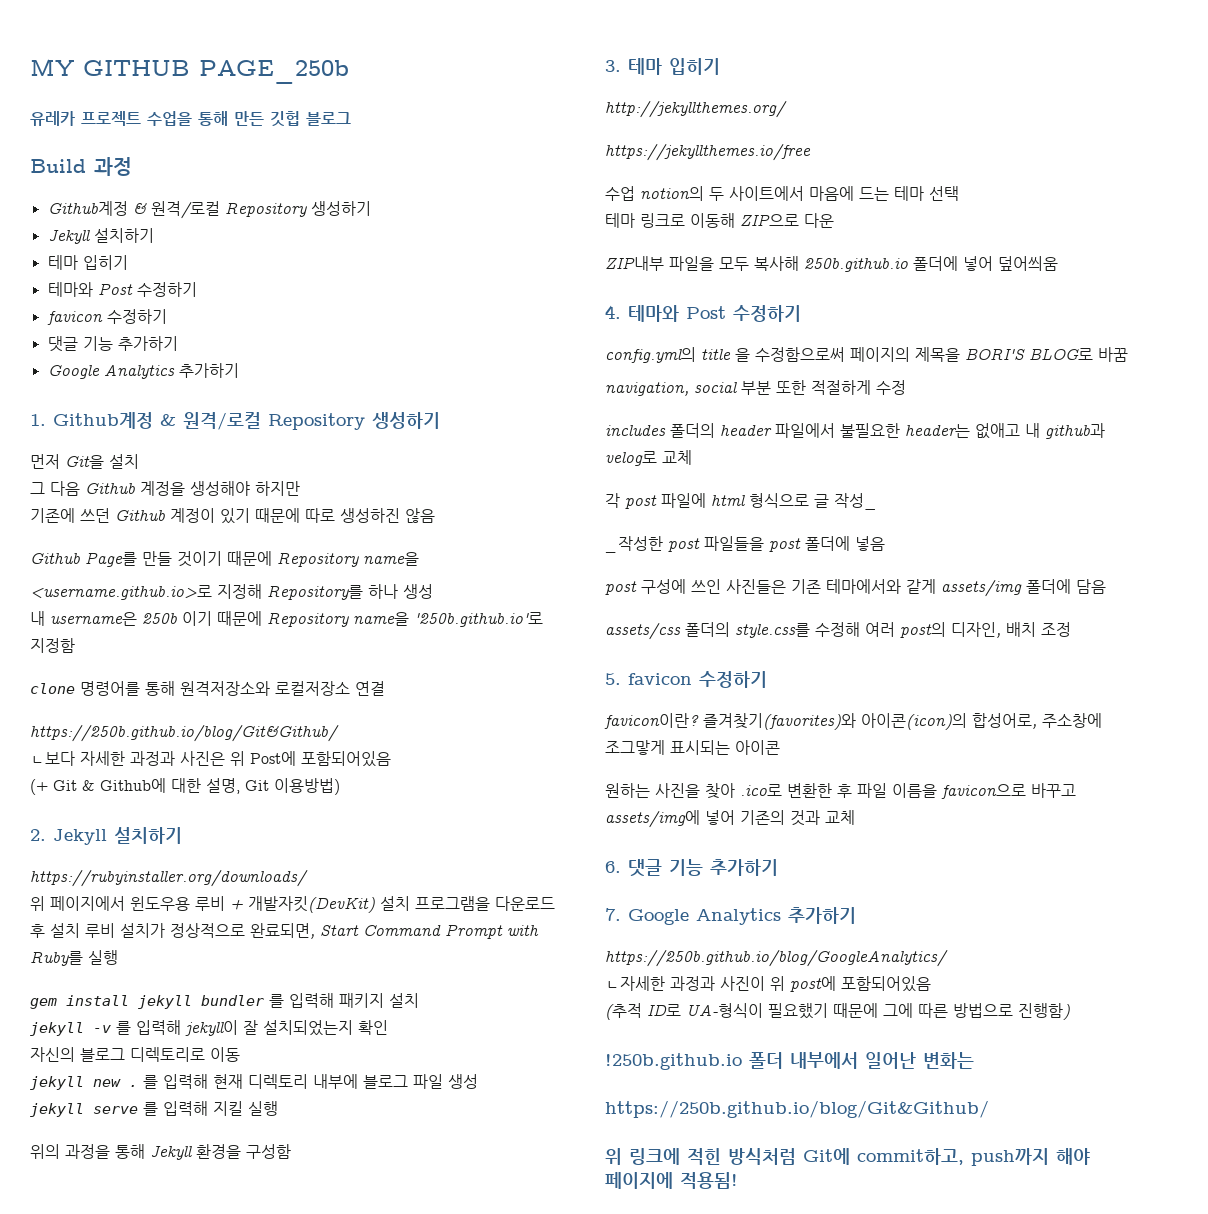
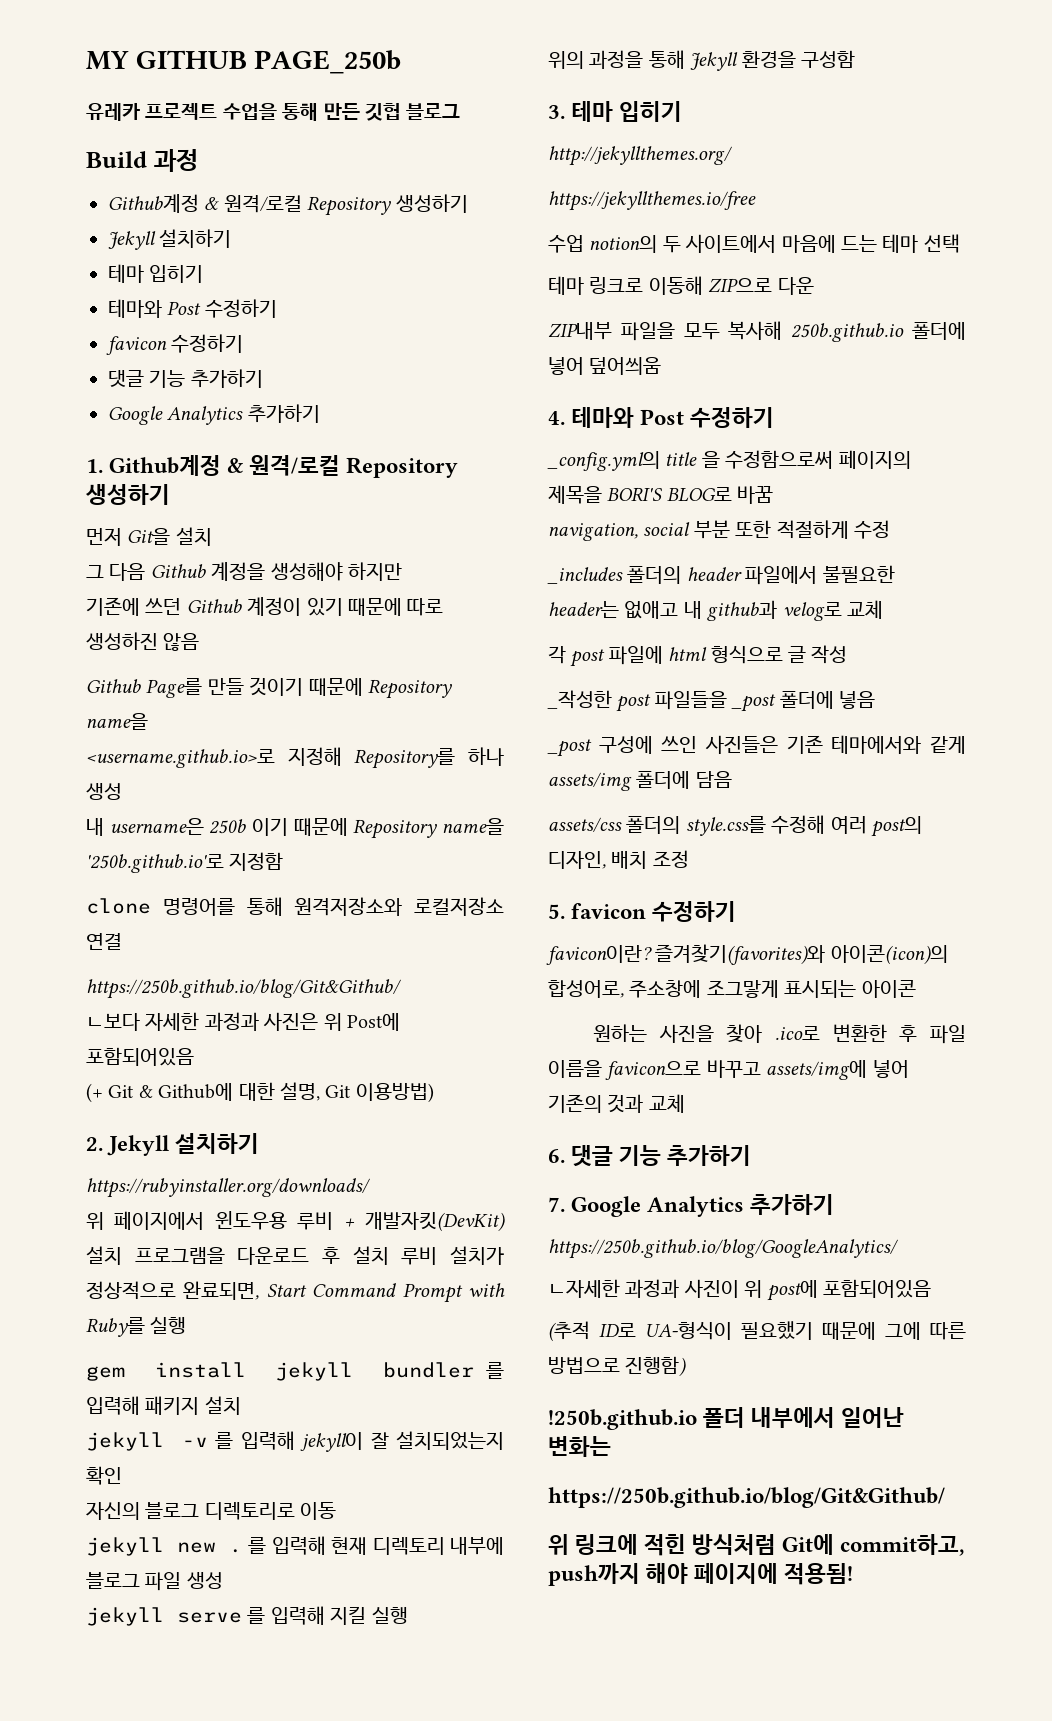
- config.yml의 title 을 수정함으로써 페이지의 제목을 BORI'S BLOG로 바꿈
+ _config.yml의 title 을 수정함으로써 페이지의 제목을 BORI'S BLOG로 바꿈
- includes 폴더의 header 파일에서 불필요한 header는 없애고 내 github과 velog로 교체
+ _includes 폴더의 header 파일에서 불필요한 header는 없애고 내 github과 velog로 교체
- 각 post 파일에 html 형식으로 글 작성_
+ 각 post 파일에 html 형식으로 글 작성
- _작성한 post 파일들을 post 폴더에 넣음
+ _작성한 post 파일들을 _post 폴더에 넣음
- post 구성에 쓰인 사진들은 기존 테마에서와 같게 assets/img 폴더에 담음
+ _post 구성에 쓰인 사진들은 기존 테마에서와 같게 assets/img 폴더에 담음

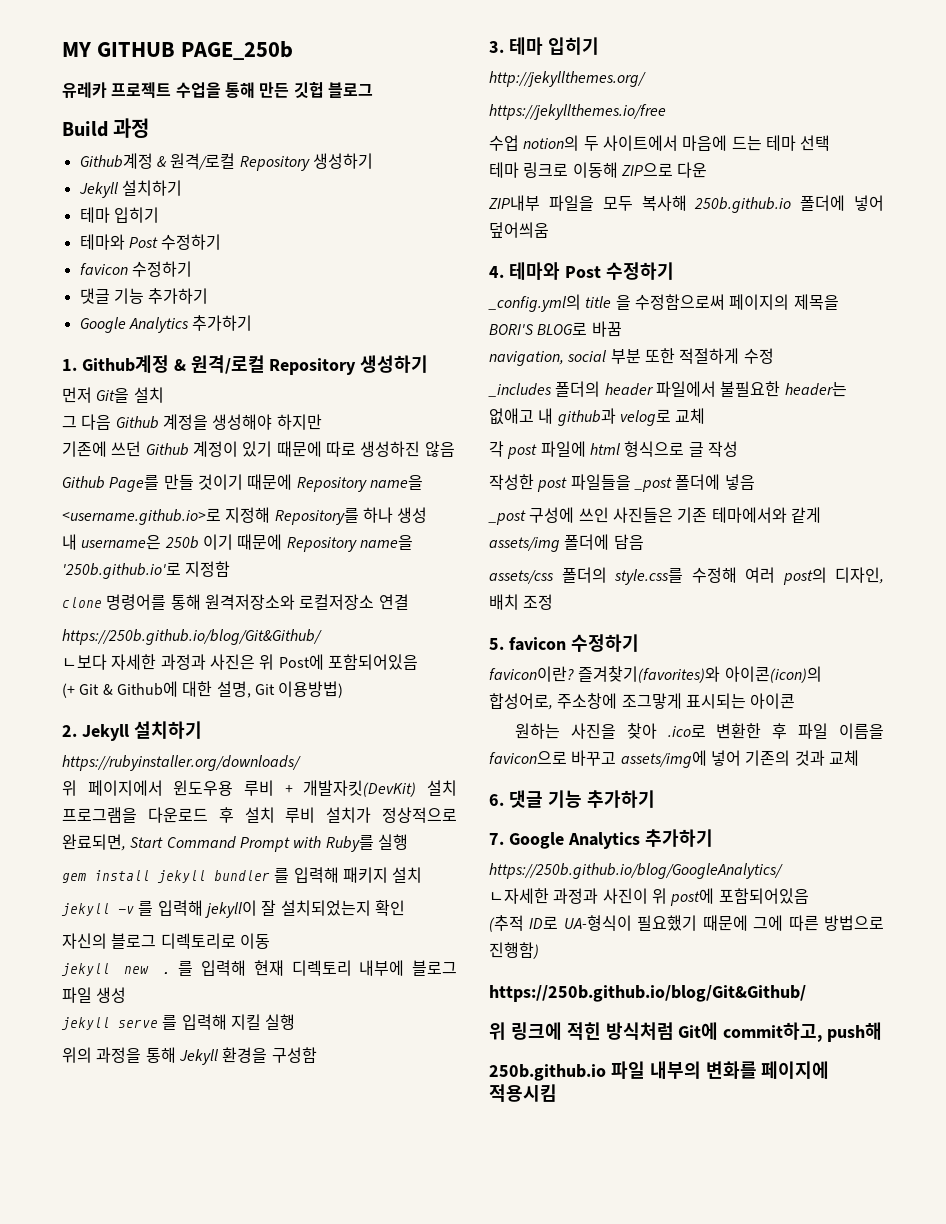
- _작성한 post 파일들을 _post 폴더에 넣음
+ 작성한 post 파일들을 _post 폴더에 넣음
- !250b.github.io 폴더 내부에서 일어난 변화는
- 위 링크에 적힌 방식처럼 Git에 commit하고, push까지 해야 페이지에 적용됨!
+ 위 링크에 적힌 방식처럼 Git에 commit하고, push해
+ 250b.github.io 파일 내부의 변화를 페이지에 적용시킴

